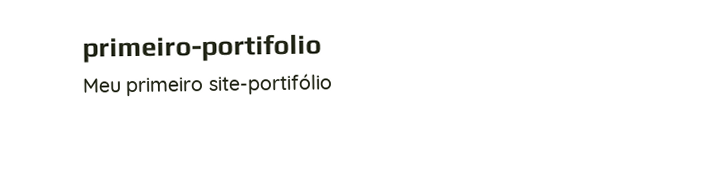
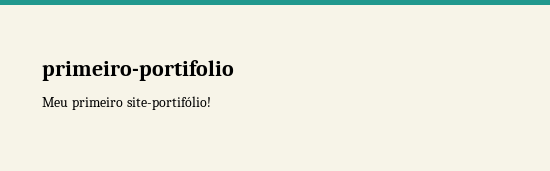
- Meu primeiro site-portifólio
+ Meu primeiro site-portifólio!

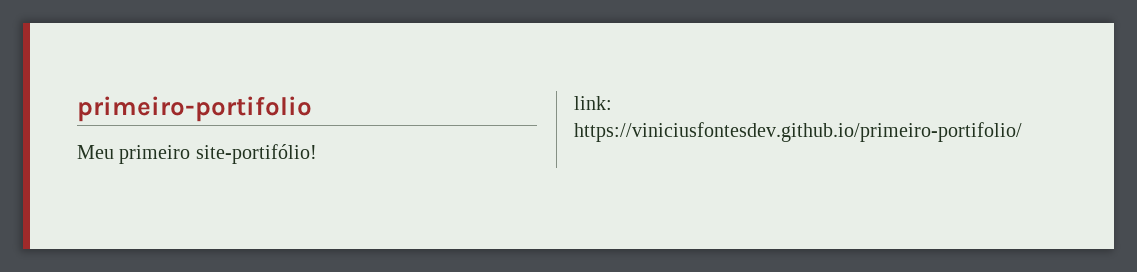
+ link: https://viniciusfontesdev.github.io/primeiro-portifolio/

